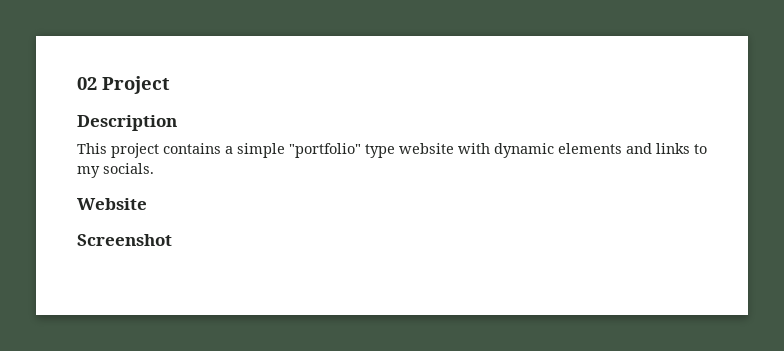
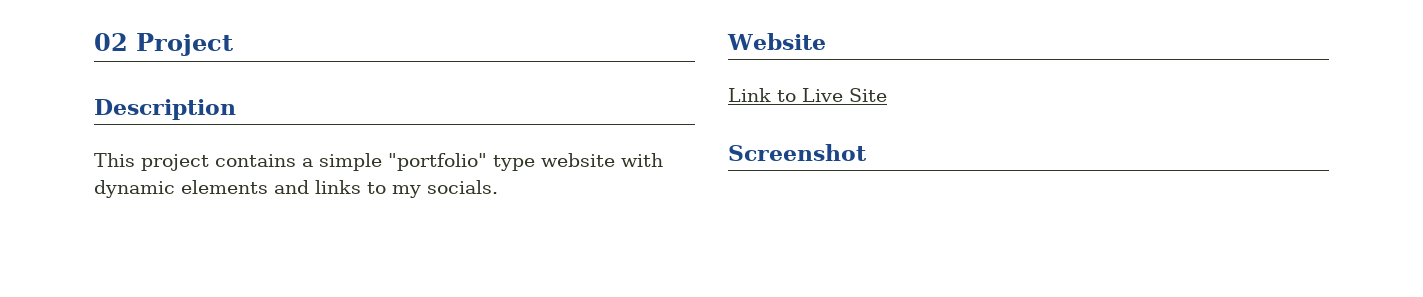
+ Link to Live Site

